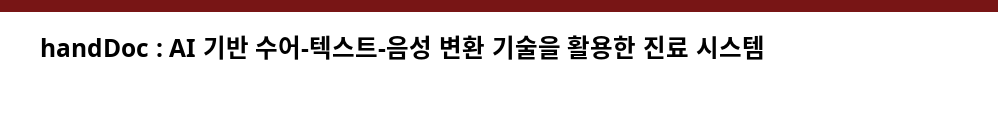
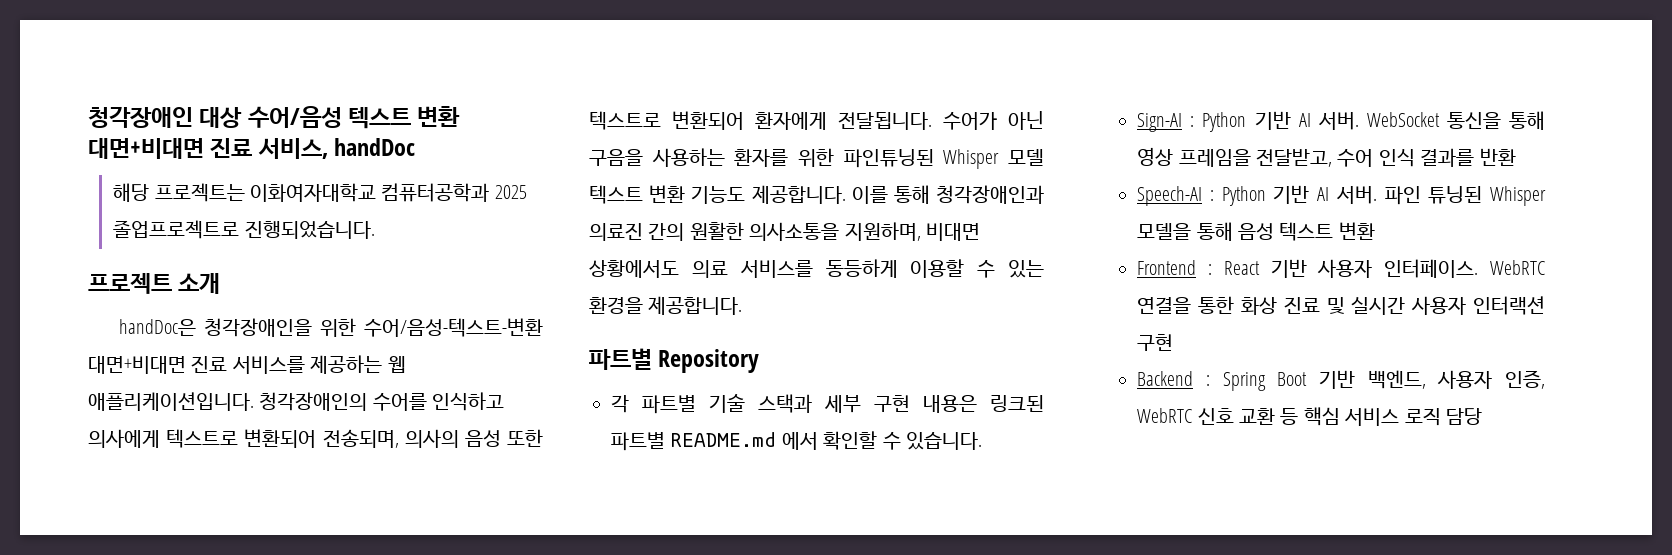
- handDoc : AI 기반 수어-텍스트-음성 변환 기술을 활용한 진료 시스템
+ 청각장애인 대상 수어/음성 텍스트 변환 대면+비대면 진료 서비스, handDoc
+ 해당 프로젝트는 이화여자대학교 컴퓨터공학과 2025 졸업프로젝트로 진행되었습니다.
+ 프로젝트 소개
+ handDoc은 청각장애인을 위한 수어/음성-텍스트-변환 대면+비대면 진료 서비스를 제공하는 웹 애플리케이션입니다. 청각장애인의 수어를 인식하고 의사에게 텍스트로 변환되어 전송되며, 의사의 음성 또한 텍스트로 변환되어 환자에게 전달됩니다. 수어가 아닌 구음을 사용하는 환자를 위한 파인튜닝된 Whisper 모델 텍스트 변환 기능도 제공합니다. 이를 통해 청각장애인과 의료진 간의 원활한 의사소통을 지원하며, 비대면 상황에서도 의료 서비스를 동등하게 이용할 수 있는 환경을 제공합니다.
+ 파트별 Repository
+ 각 파트별 기술 스택과 세부 구현 내용은 링크된 파트별 README.md 에서 확인할 수 있습니다.
+ Sign-AI : Python 기반 AI 서버. WebSocket 통신을 통해 영상 프레임을 전달받고, 수어 인식 결과를 반환
+ Speech-AI : Python 기반 AI 서버. 파인 튜닝된 Whisper 모델을 통해 음성 텍스트 변환
+ Frontend : React 기반 사용자 인터페이스. WebRTC 연결을 통한 화상 진료 및 실시간 사용자 인터랙션 구현
+ Backend : Spring Boot 기반 백엔드, 사용자 인증, WebRTC 신호 교환 등 핵심 서비스 로직 담당

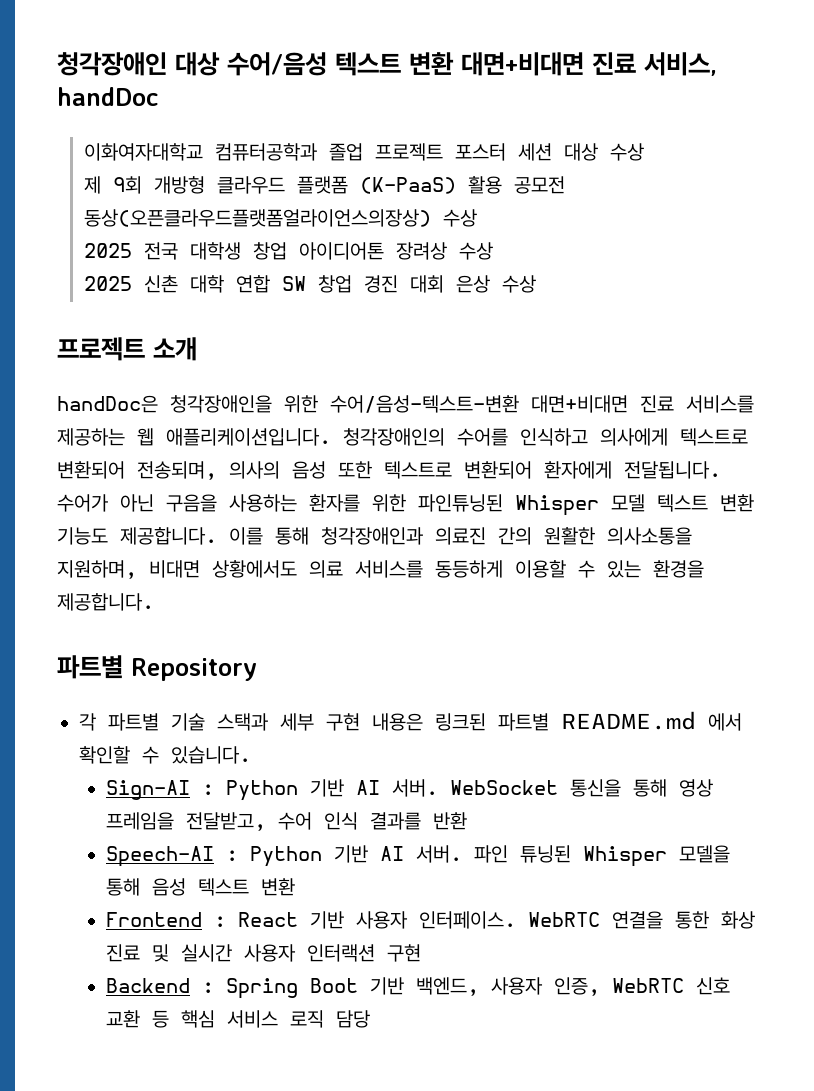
- 해당 프로젝트는 이화여자대학교 컴퓨터공학과 2025 졸업프로젝트로 진행되었습니다.
+ 이화여자대학교 컴퓨터공학과 졸업 프로젝트 포스터 세션 대상 수상
+ 제 9회 개방형 클라우드 플랫폼 (K-PaaS) 활용 공모전 동상(오픈클라우드플랫폼얼라이언스의장상) 수상
+ 2025 전국 대학생 창업 아이디어톤 장려상 수상
+ 2025 신촌 대학 연합 SW 창업 경진 대회 은상 수상

